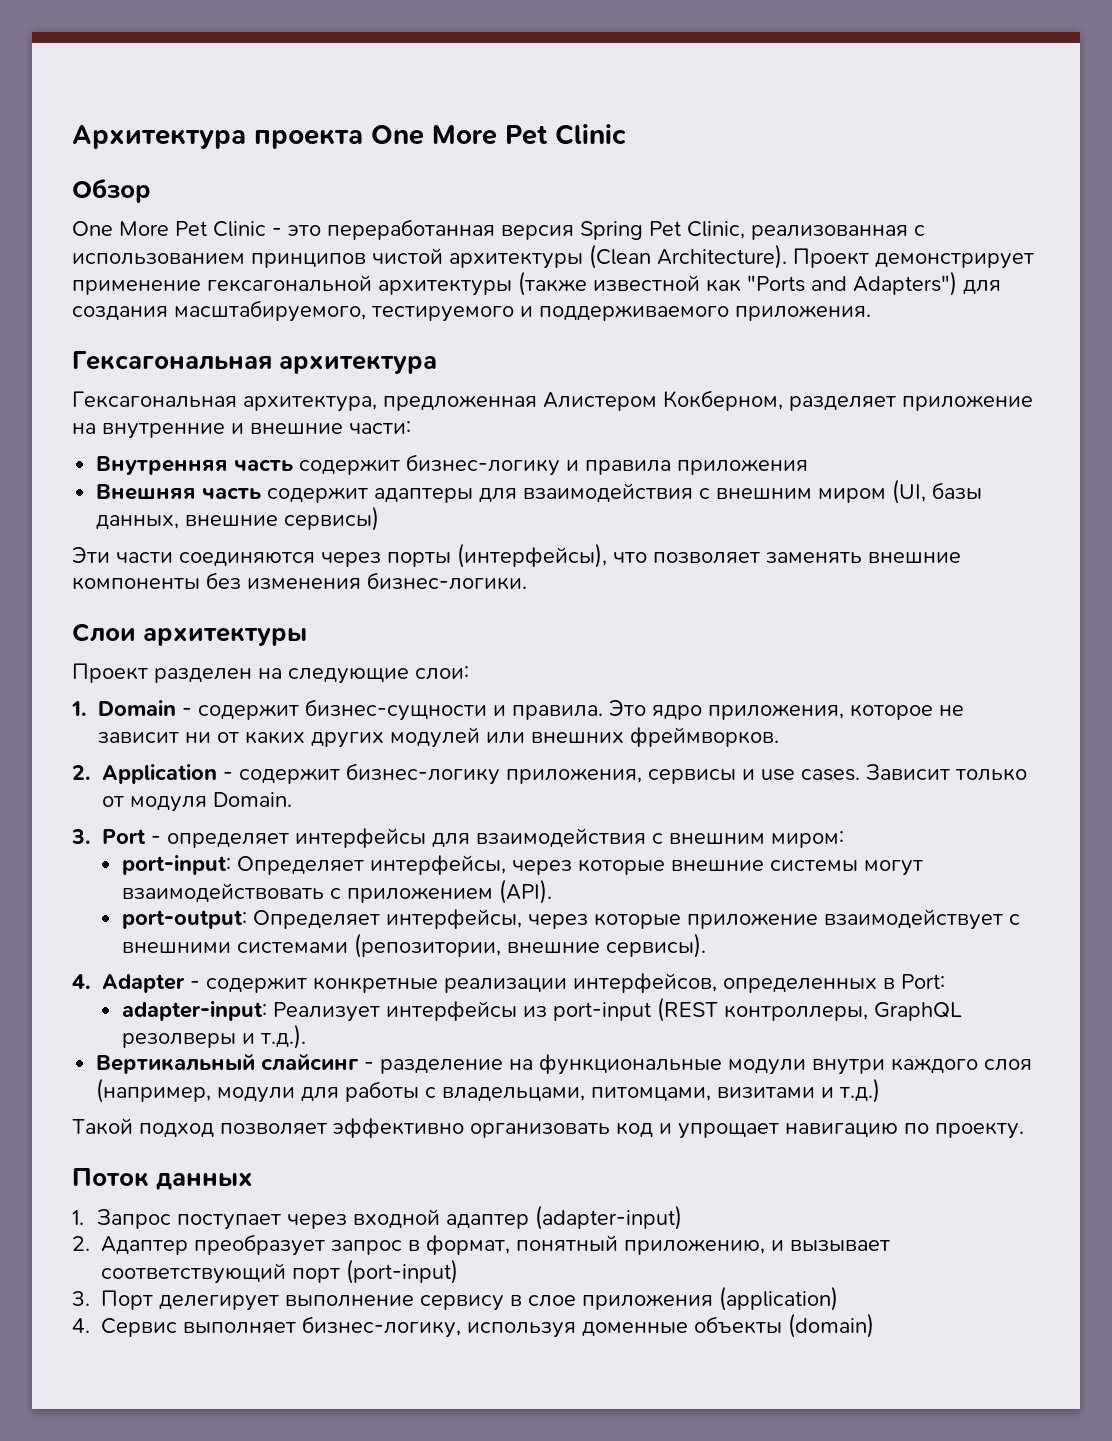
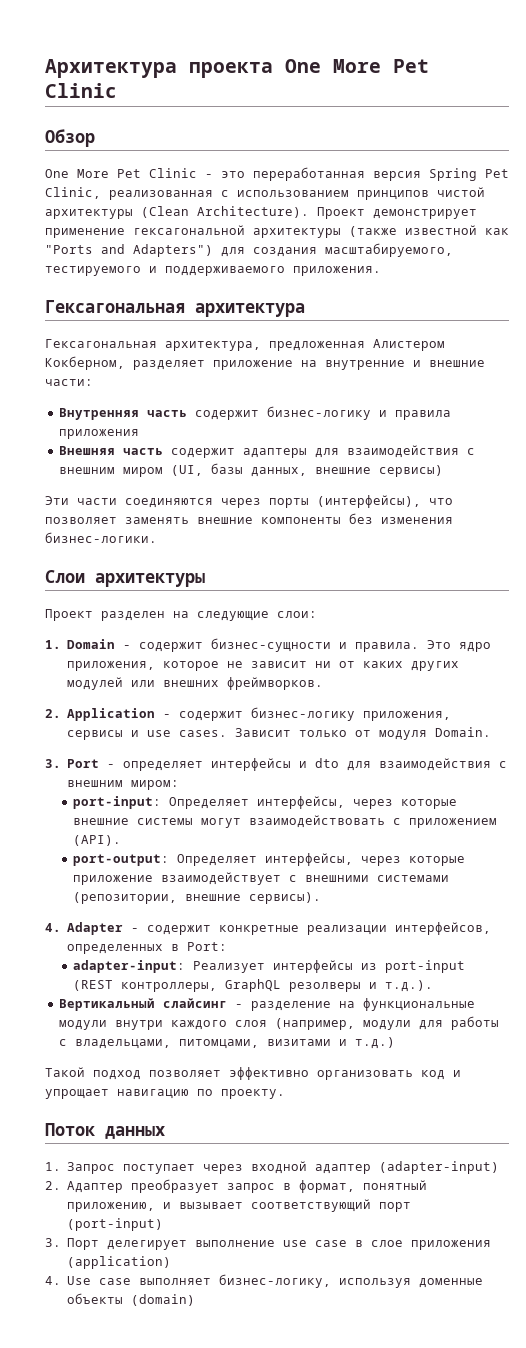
- 3. Port - определяет интерфейсы для взаимодействия с внешним миром:
+ 3. Port - определяет интерфейсы и dto для взаимодействия с внешним миром:
- 3. Порт делегирует выполнение сервису в слое приложения (application)
+ 3. Порт делегирует выполнение use case в слое приложения (application)
- 4. Сервис выполняет бизнес-логику, используя доменные объекты (domain)
+ 4. Use case выполняет бизнес-логику, используя доменные объекты (domain)

